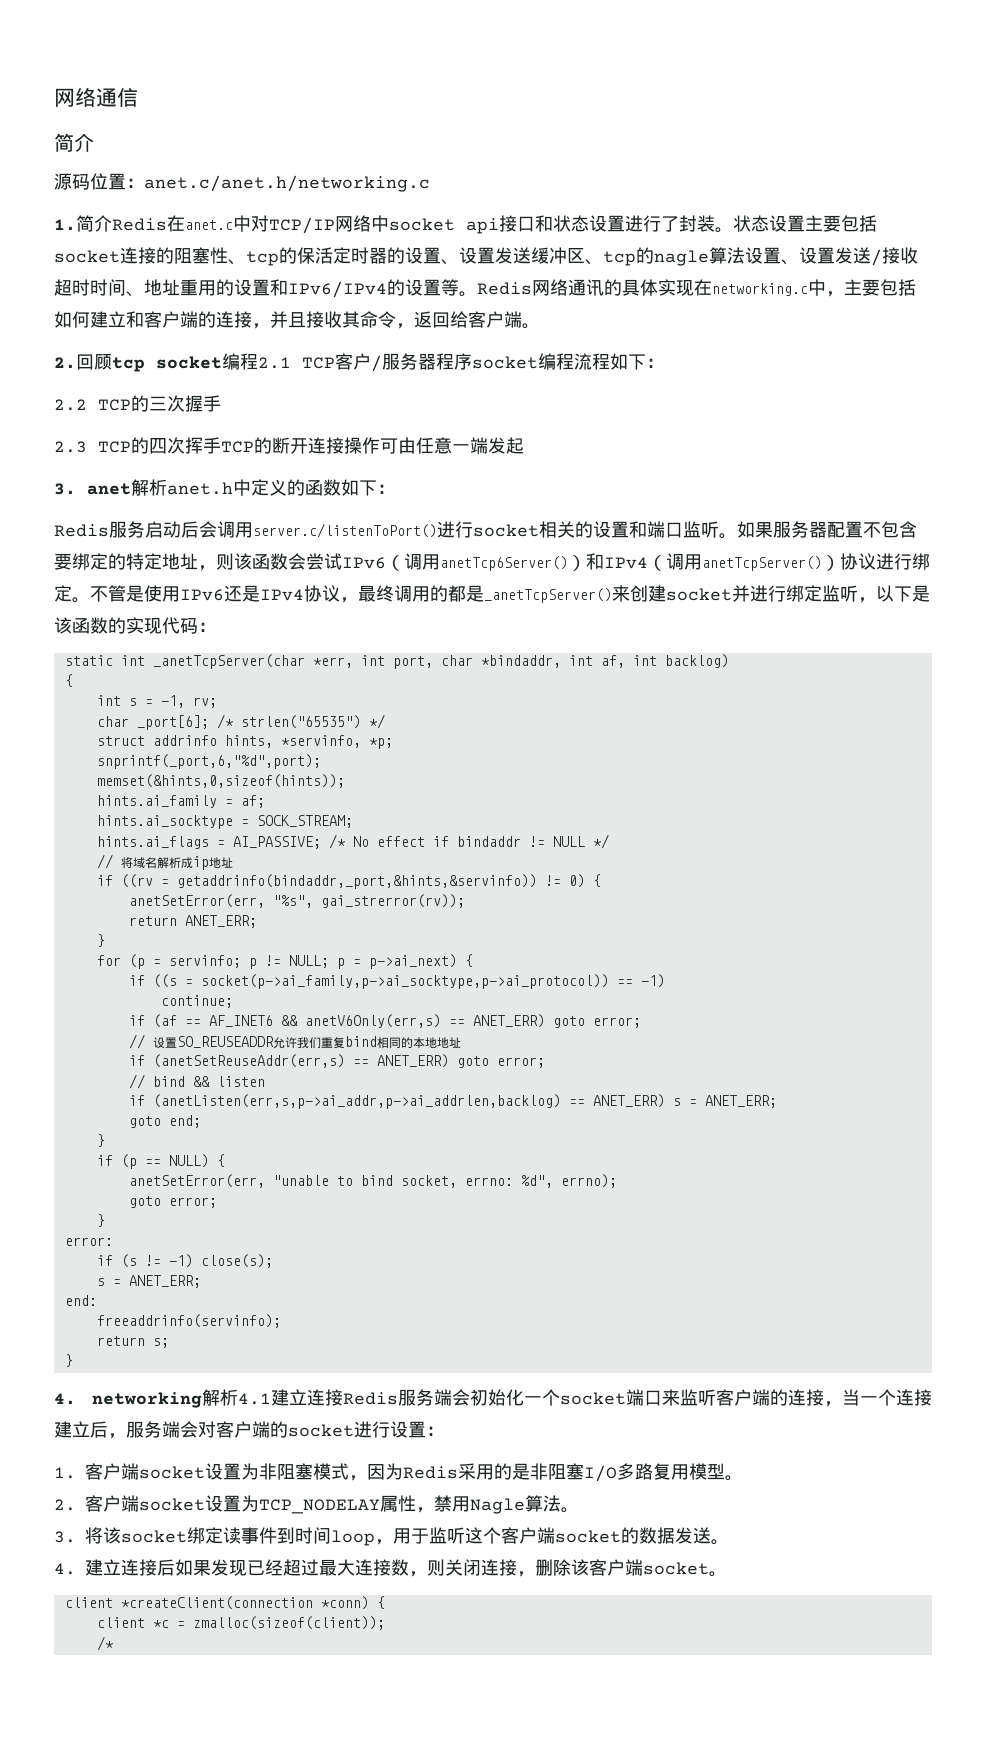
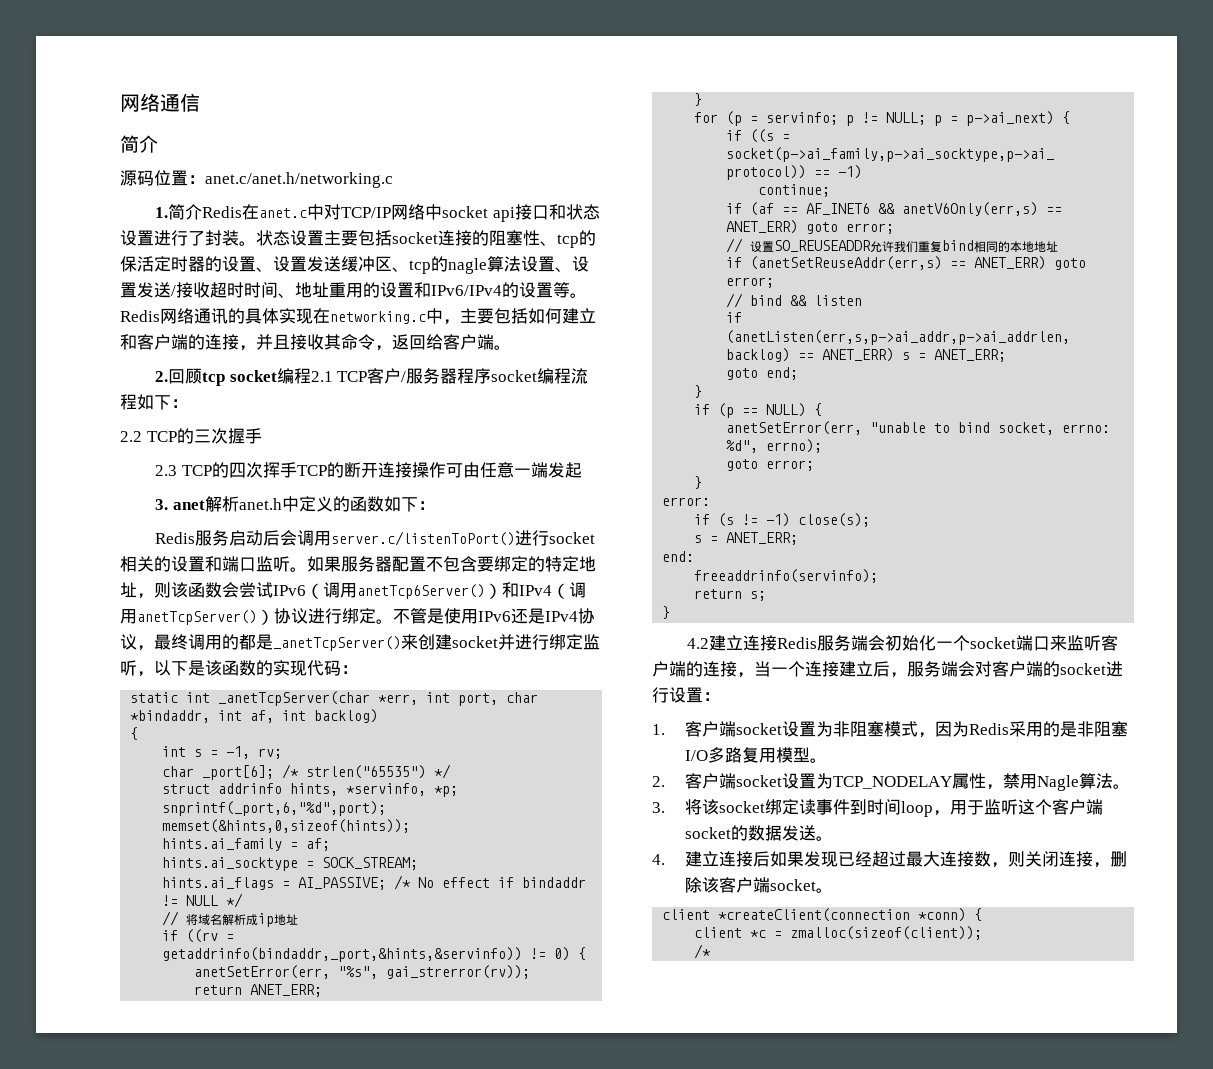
- 4. networking解析4.1建立连接Redis服务端会初始化一个socket端口来监听客户端的连接，当一个连接建立后，服务端会对客户端的socket进行设置：
+ 4.2建立连接Redis服务端会初始化一个socket端口来监听客户端的连接，当一个连接建立后，服务端会对客户端的socket进行设置：

